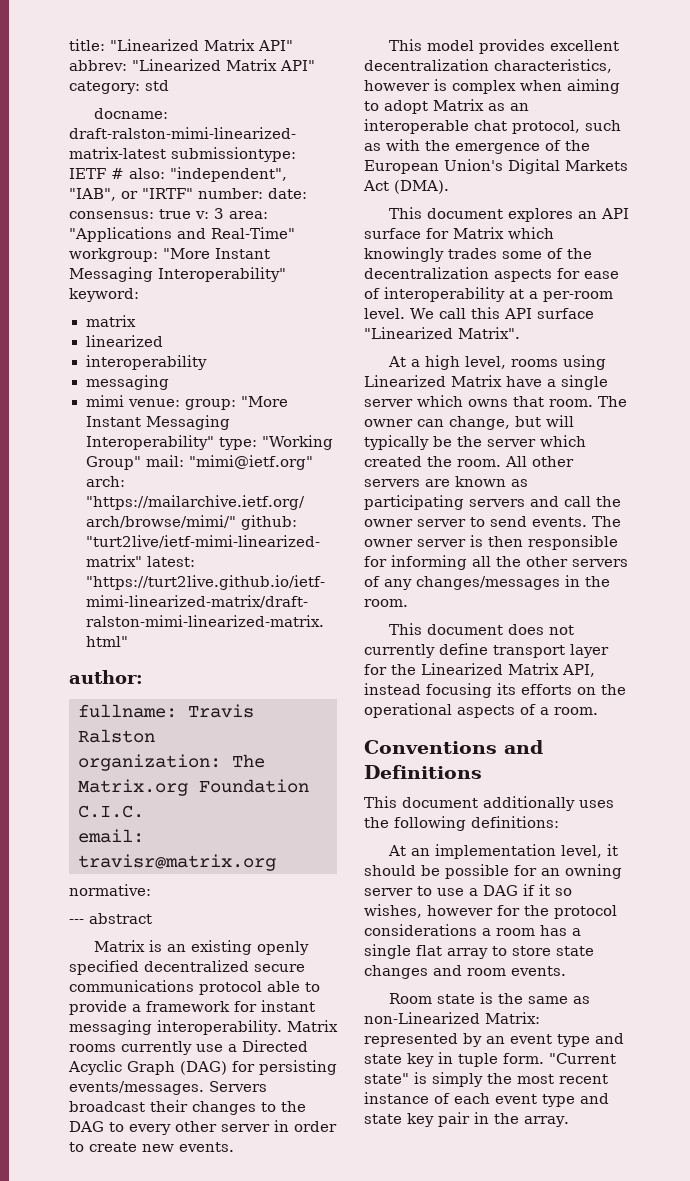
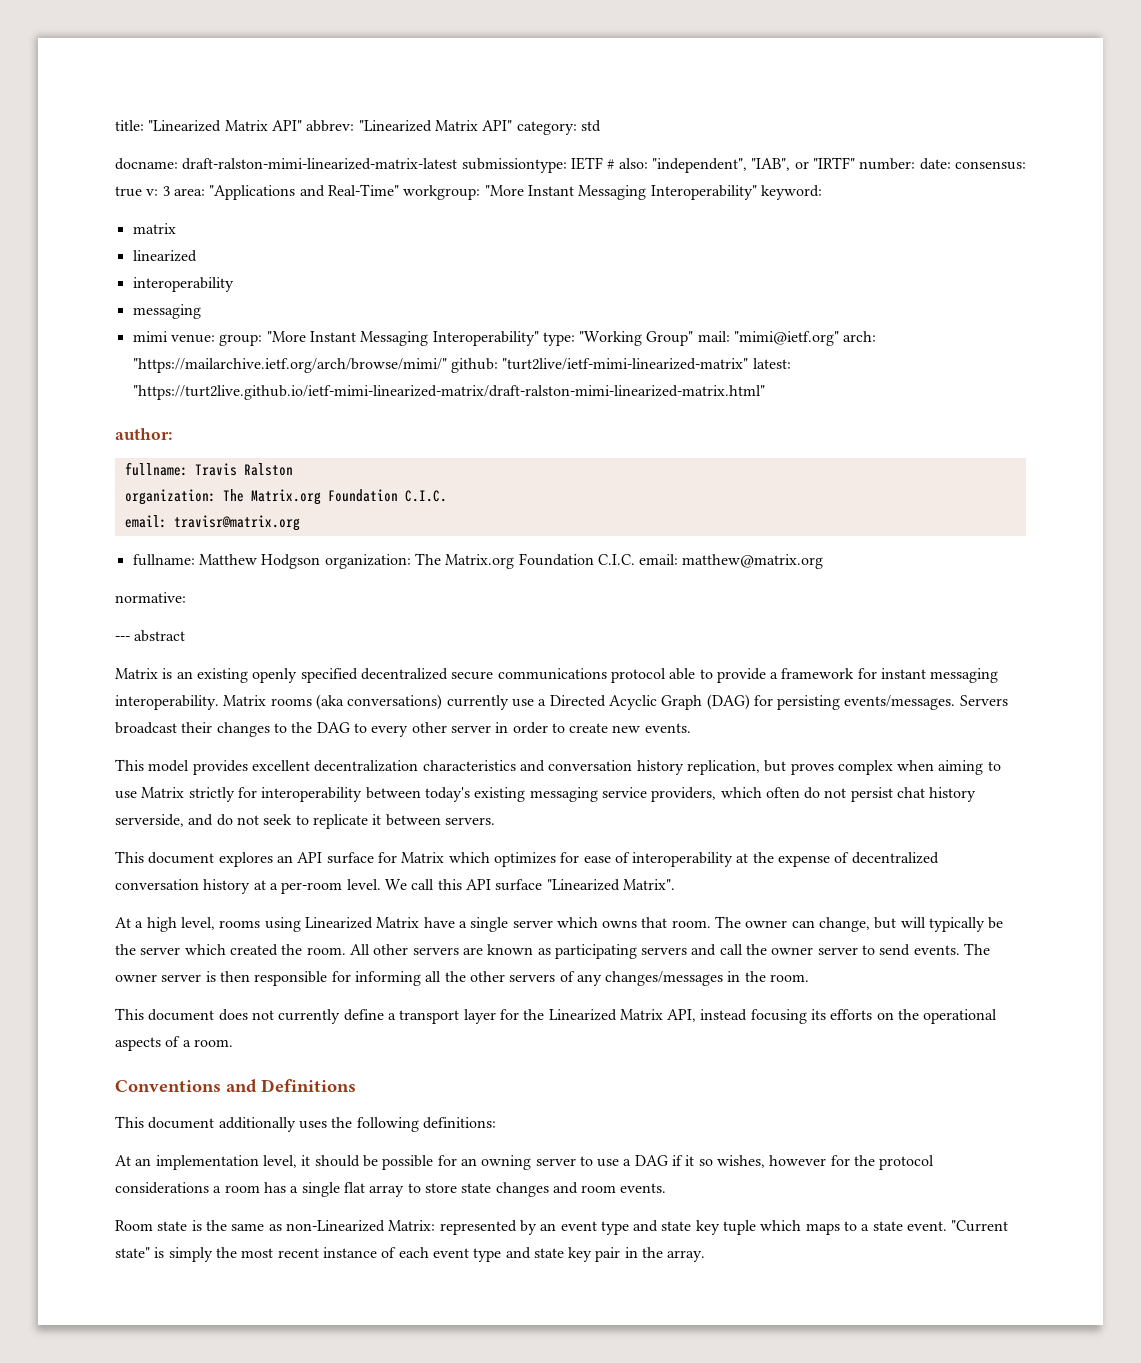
+ fullname: Matthew Hodgson organization: The Matrix.org Foundation C.I.C. email: matthew@matrix.org
- Matrix rooms currently use a Directed Acyclic Graph (DAG) for persisting events/messages.
+ Matrix rooms (aka conversations) currently use a Directed Acyclic Graph (DAG) for persisting events/messages.
- This model provides excellent decentralization characteristics, however is complex when aiming to adopt Matrix as an interoperable chat protocol, such as with the emergence of the European Union's Digital Markets Act (DMA).
+ This model provides excellent decentralization characteristics and conversation history replication, but proves complex when aiming to use Matrix strictly for interoperability between today's existing messaging service providers, which often do not persist chat history serverside, and do not seek to replicate it between servers.
- This document explores an API surface for Matrix which knowingly trades some of the decentralization aspects for ease of interoperability at a per-room level.
+ This document explores an API surface for Matrix which optimizes for ease of interoperability at the expense of decentralized conversation history at a per-room level.
- This document does not currently define transport layer for the Linearized Matrix API, instead focusing its efforts on the operational aspects of a room.
+ This document does not currently define a transport layer for the Linearized Matrix API, instead focusing its efforts on the operational aspects of a room.
- Room state is the same as non-Linearized Matrix: represented by an event type and state key in tuple form.
+ Room state is the same as non-Linearized Matrix: represented by an event type and state key tuple which maps to a state event.

